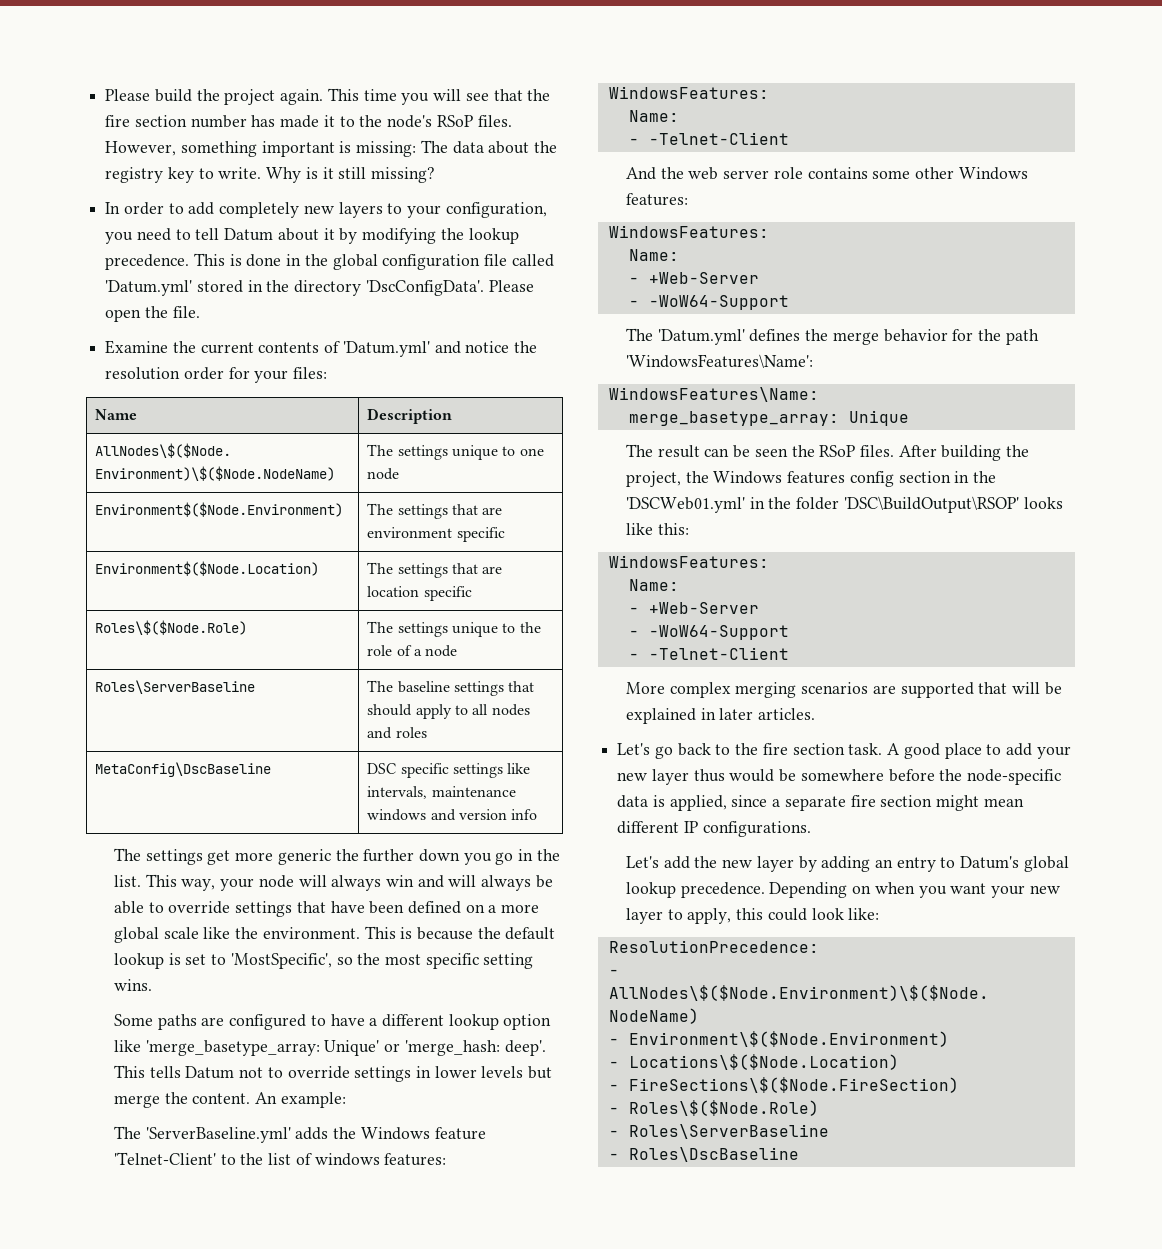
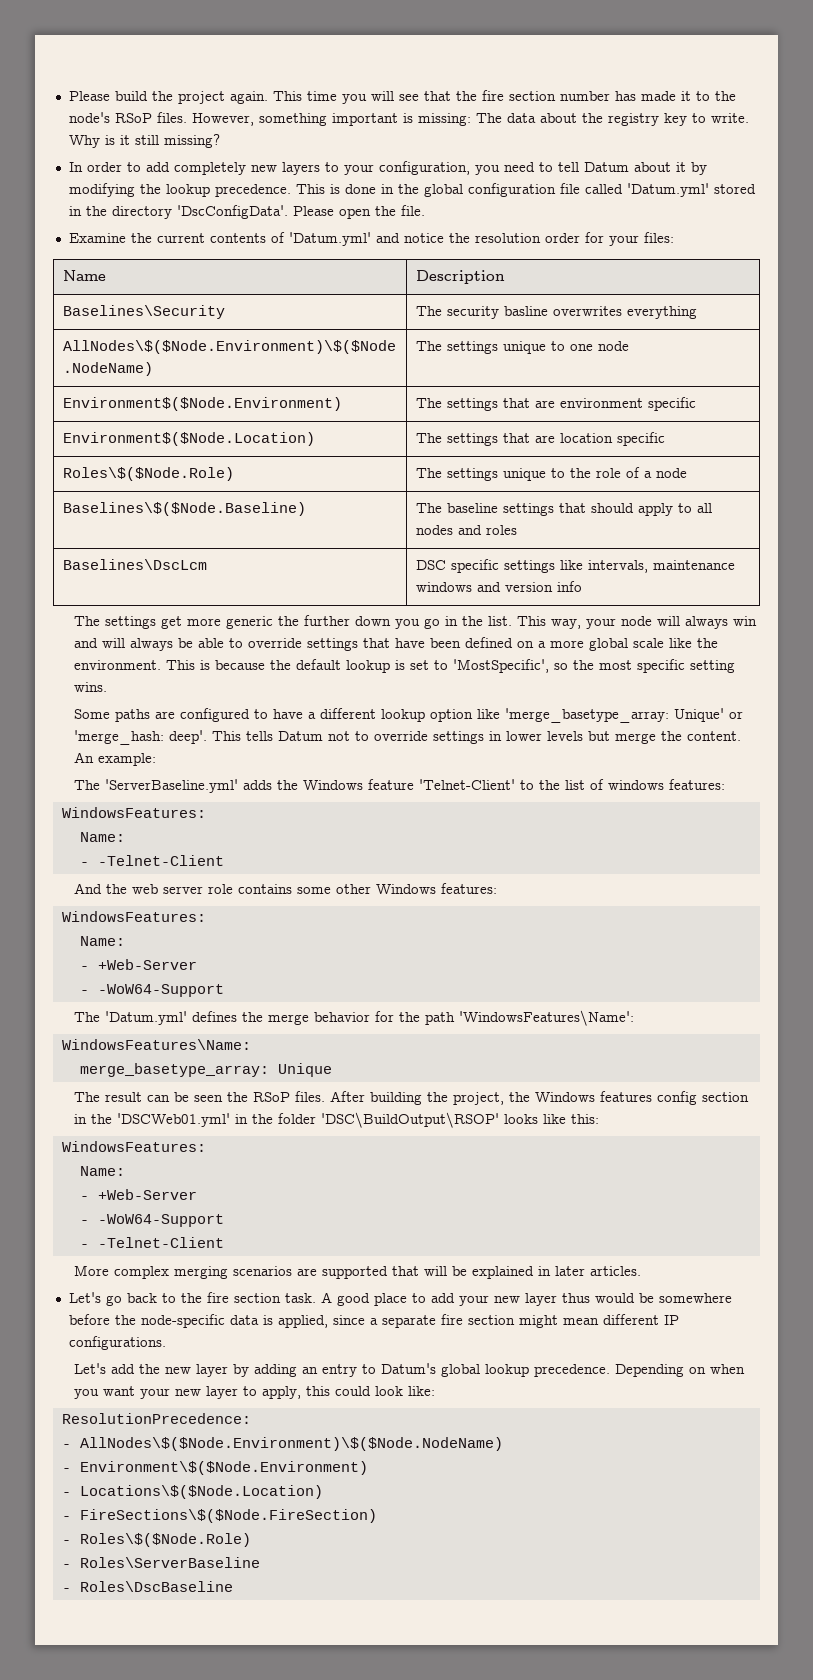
+ Baselines\Security | The security basline overwrites everything
- Roles\ServerBaseline | The baseline settings that should apply to all nodes and roles
+ Baselines\$($Node.Baseline) | The baseline settings that should apply to all nodes and roles
- MetaConfig\DscBaseline | DSC specific settings like intervals, maintenance windows and version info
+ Baselines\DscLcm | DSC specific settings like intervals, maintenance windows and version info

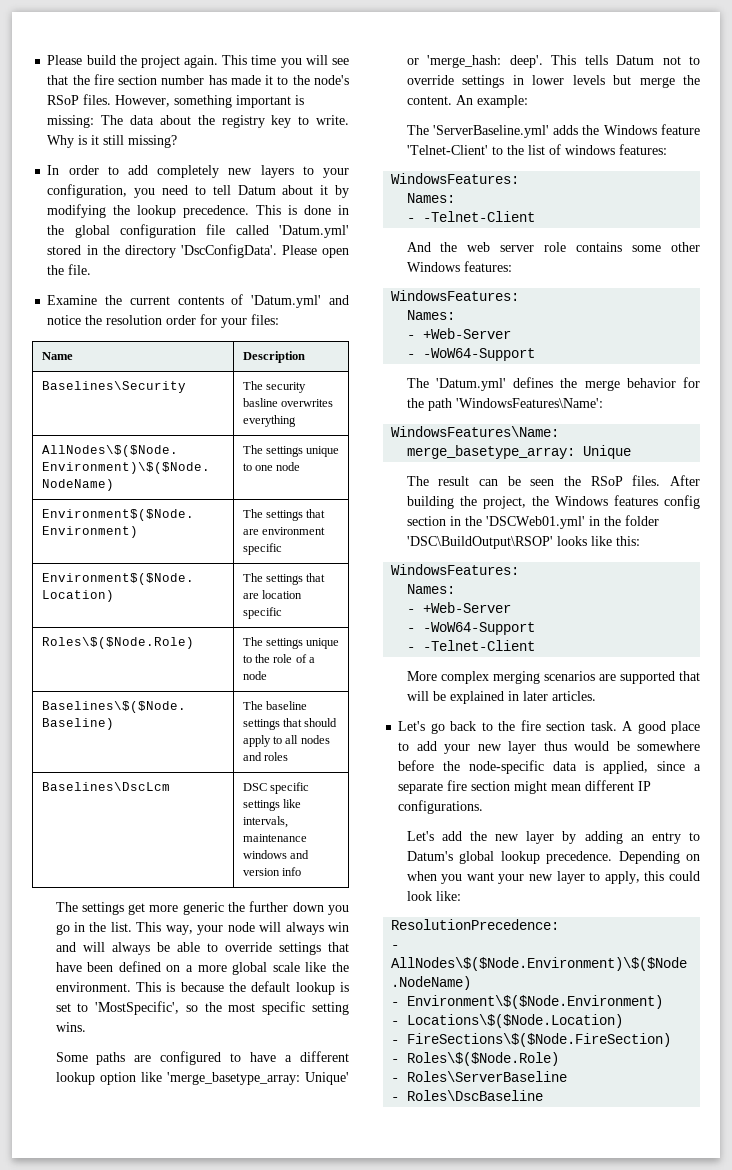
  The 'ServerBaseline.yml' adds the Windows feature 'Telnet-Client' to the list of windows features:
  WindowsFeatures:
- Name:
+ Names:
  And the web server role contains some other Windows features:
  WindowsFeatures:
- Name:
+ Names:
  After building the project, the Windows features config section in the 'DSCWeb01.yml' in the folder 'DSC\BuildOutput\RSOP' looks like this:
  WindowsFeatures:
- Name:
+ Names:

